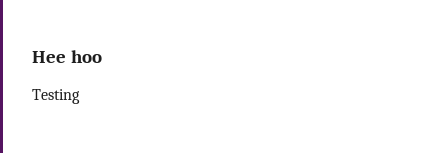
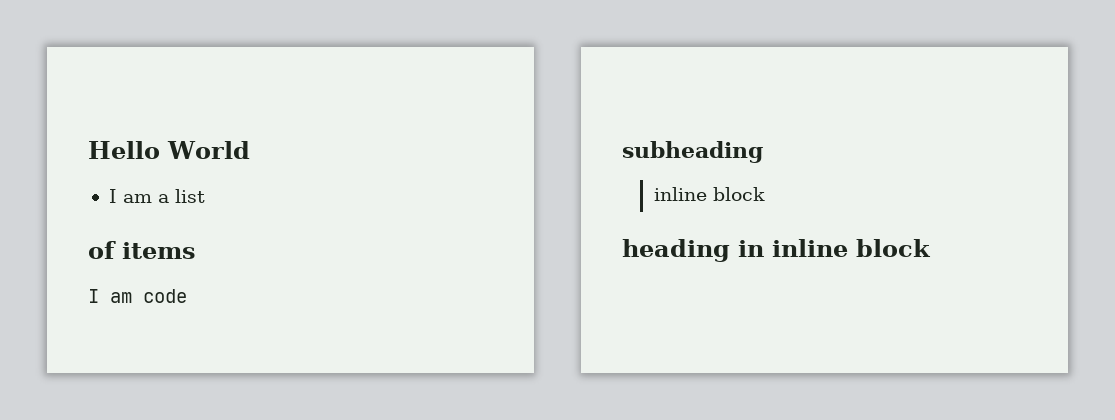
- Hee hoo
- Testing
+ Hello World
+ I am a list
+ of items
+ I am code
+ subheading
+ inline block
+ heading in inline block

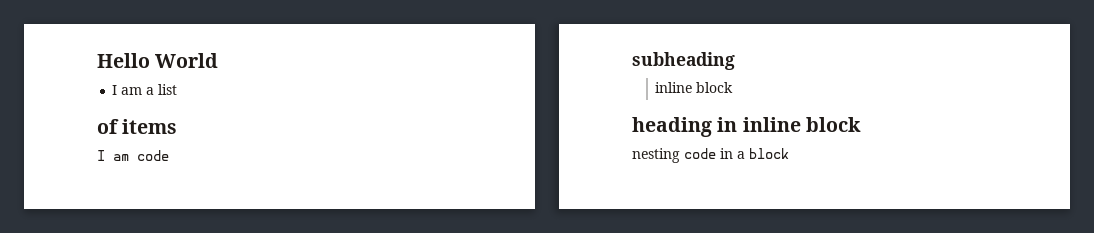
+ nesting code in a block

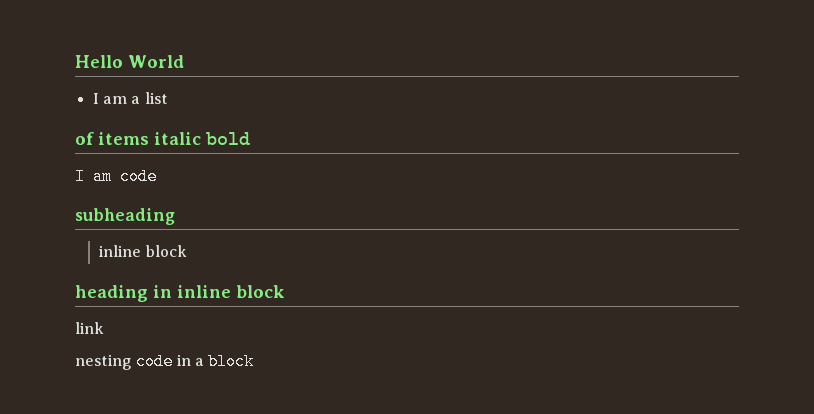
- of items
+ of items italic bold
+ link

